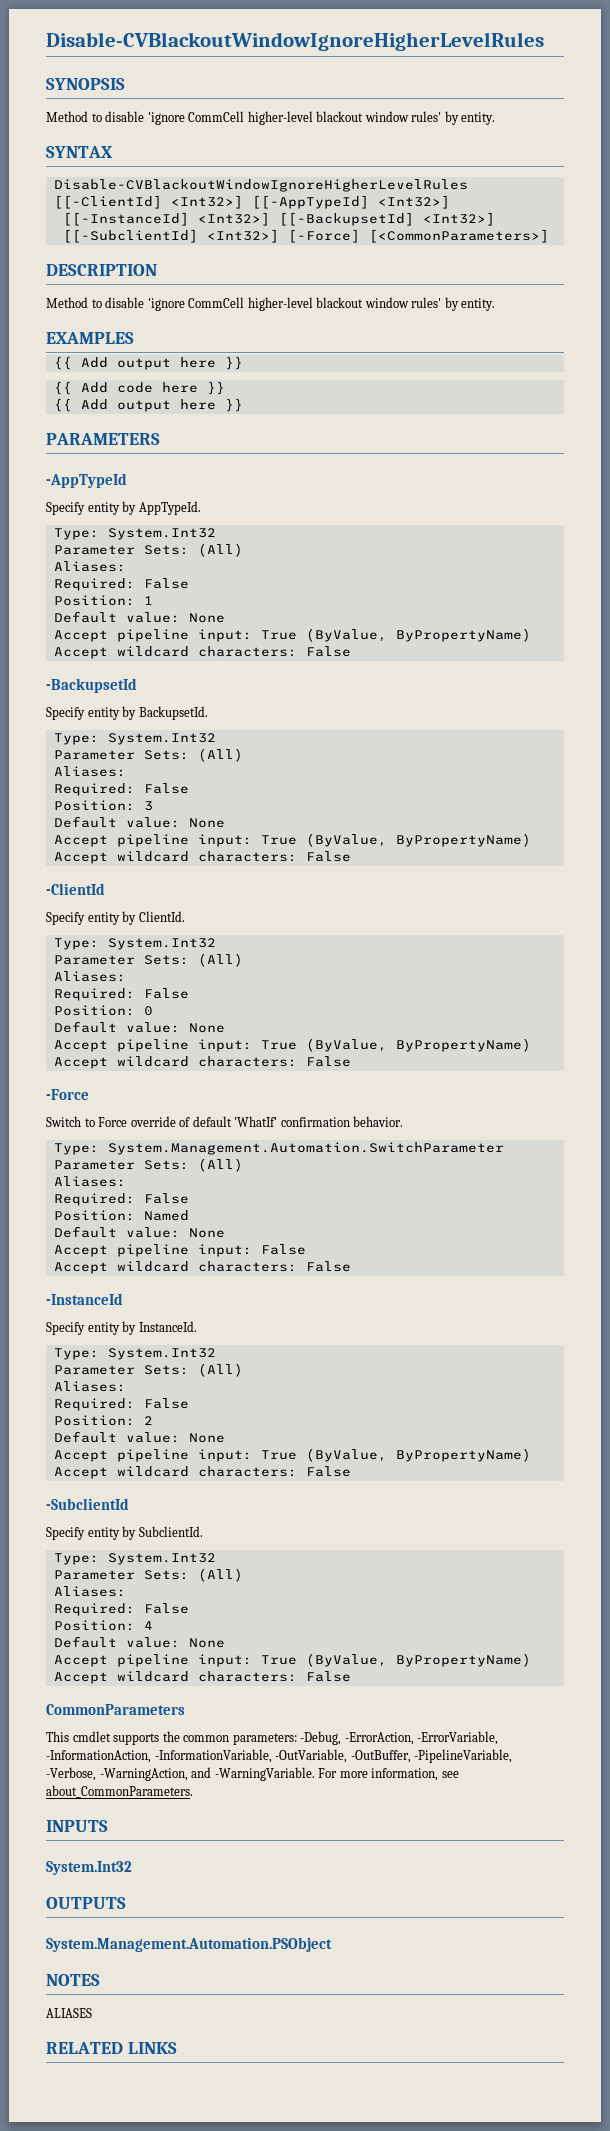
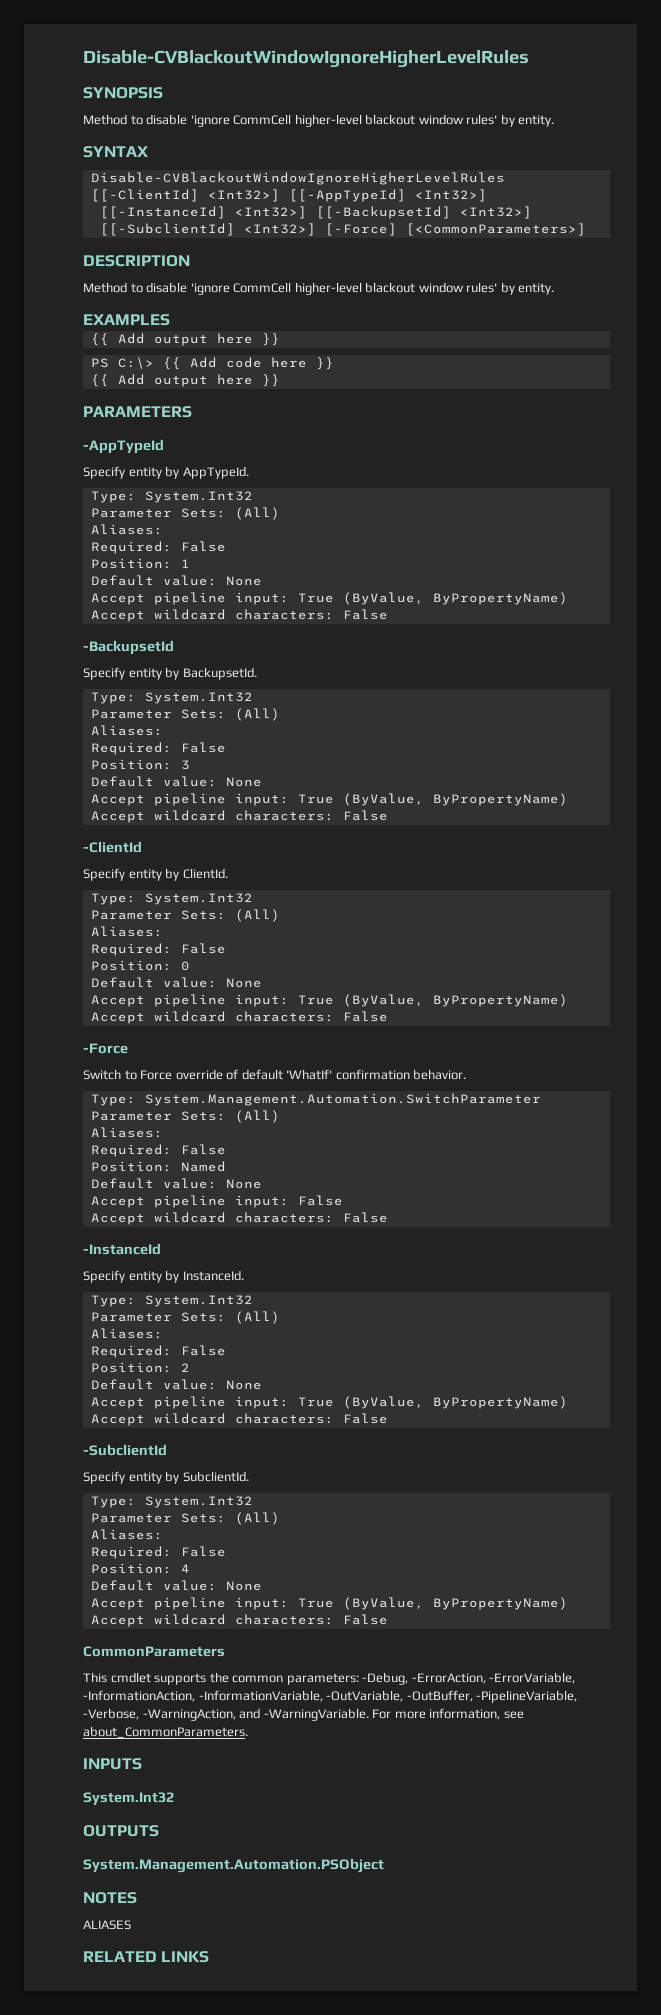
- {{ Add code here }}
+ PS C:\> {{ Add code here }}

